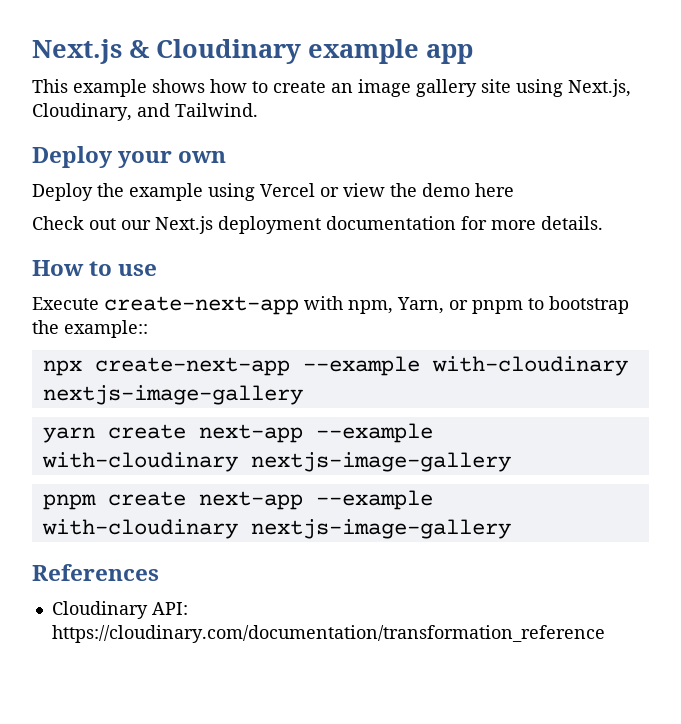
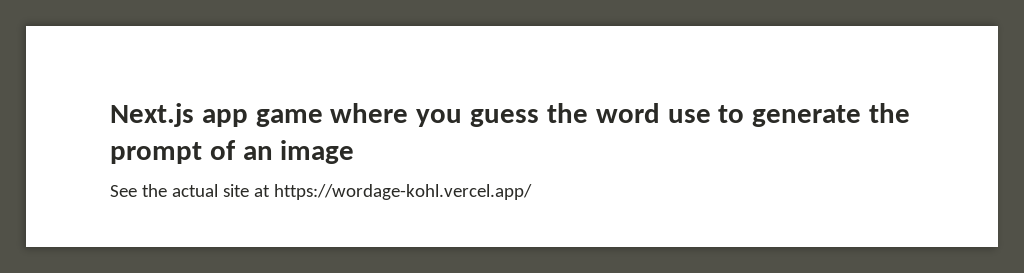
- Next.js & Cloudinary example app
- This example shows how to create an image gallery site using Next.js, Cloudinary, and Tailwind.
- Deploy your own
- Deploy the example using Vercel or view the demo here
- Check out our Next.js deployment documentation for more details.
- How to use
- Execute create-next-app with npm, Yarn, or pnpm to bootstrap the example::
- npx create-next-app --example with-cloudinary nextjs-image-gallery
- yarn create next-app --example with-cloudinary nextjs-image-gallery
- pnpm create next-app --example with-cloudinary nextjs-image-gallery
- References
- Cloudinary API: https://cloudinary.com/documentation/transformation_reference
+ Next.js app game where you guess the word use to generate the prompt of an image
+ See the actual site at https://wordage-kohl.vercel.app/

